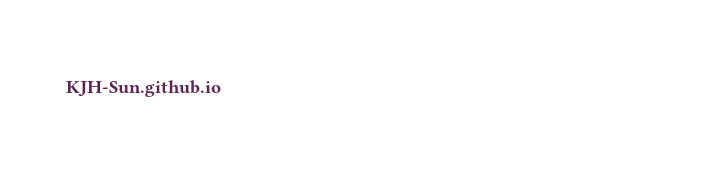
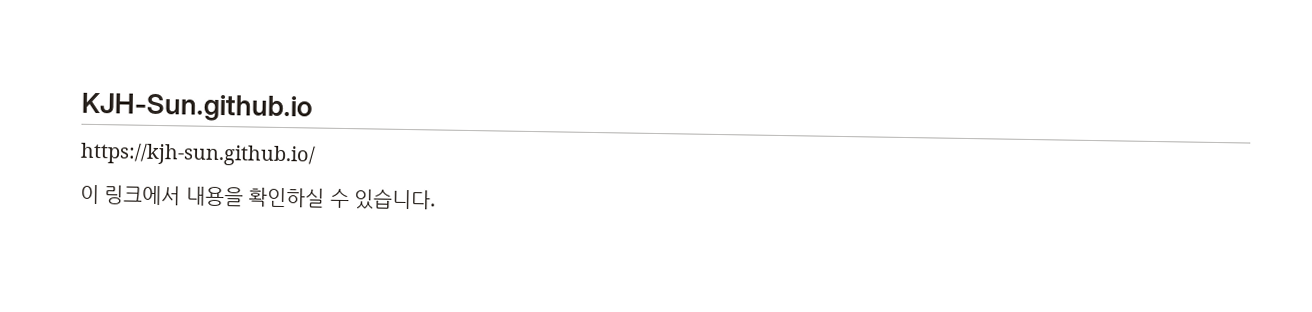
+ https://kjh-sun.github.io/
+ 이 링크에서 내용을 확인하실 수 있습니다.

